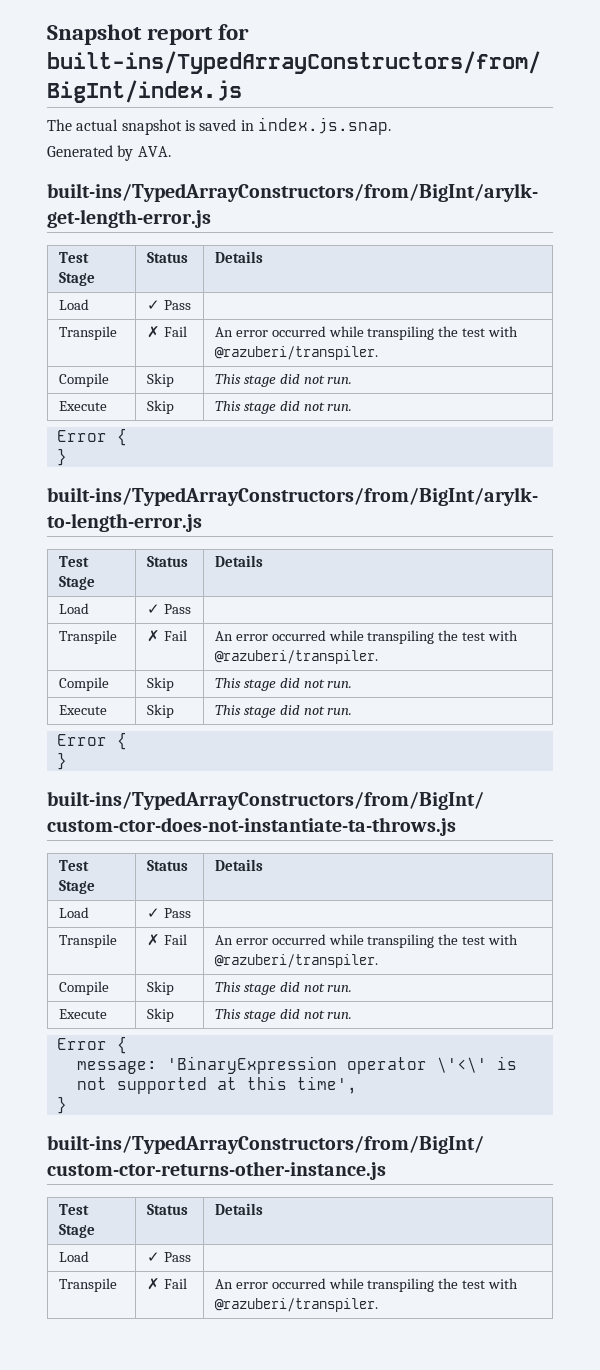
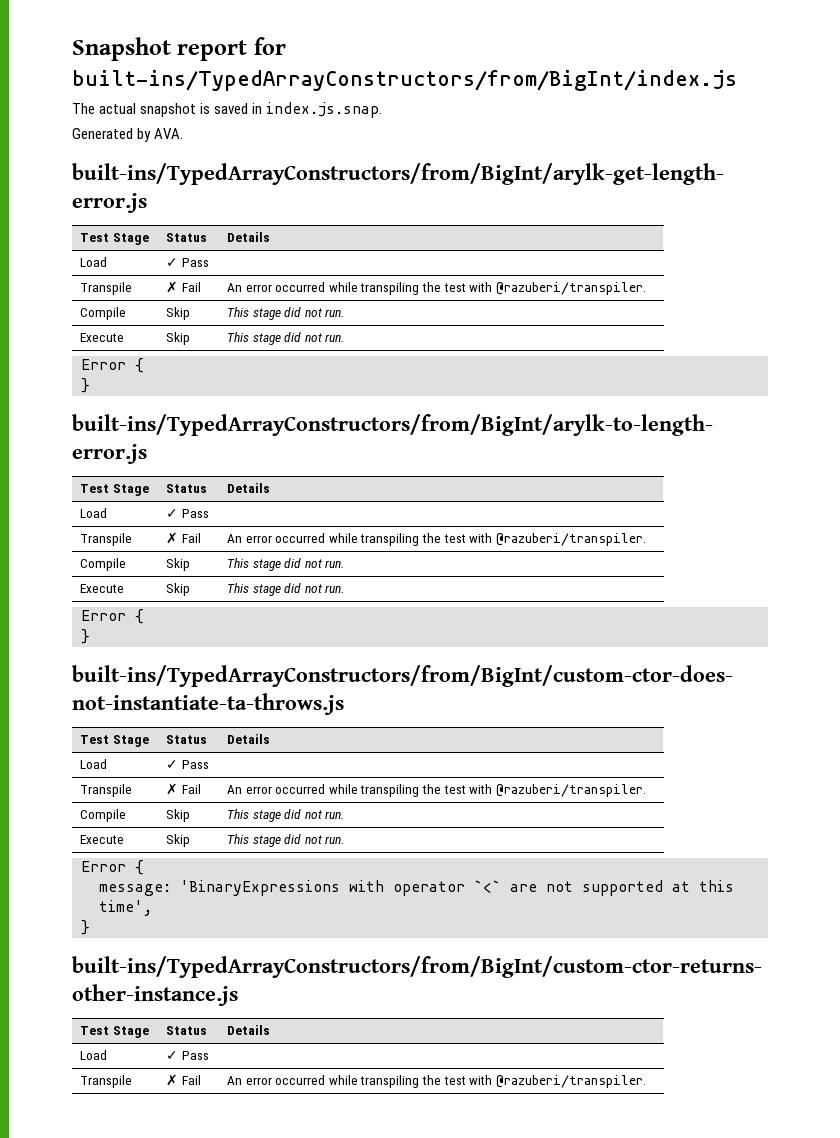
- message: 'BinaryExpression operator \'<\' is not supported at this time',
+ message: 'BinaryExpressions with operator `<` are not supported at this time',

